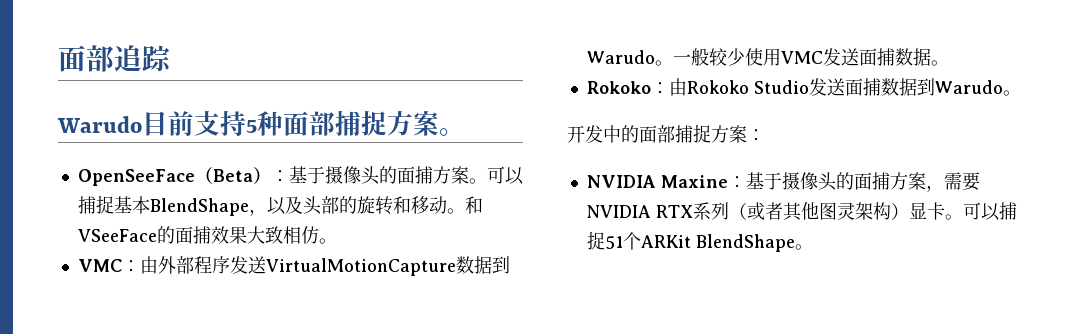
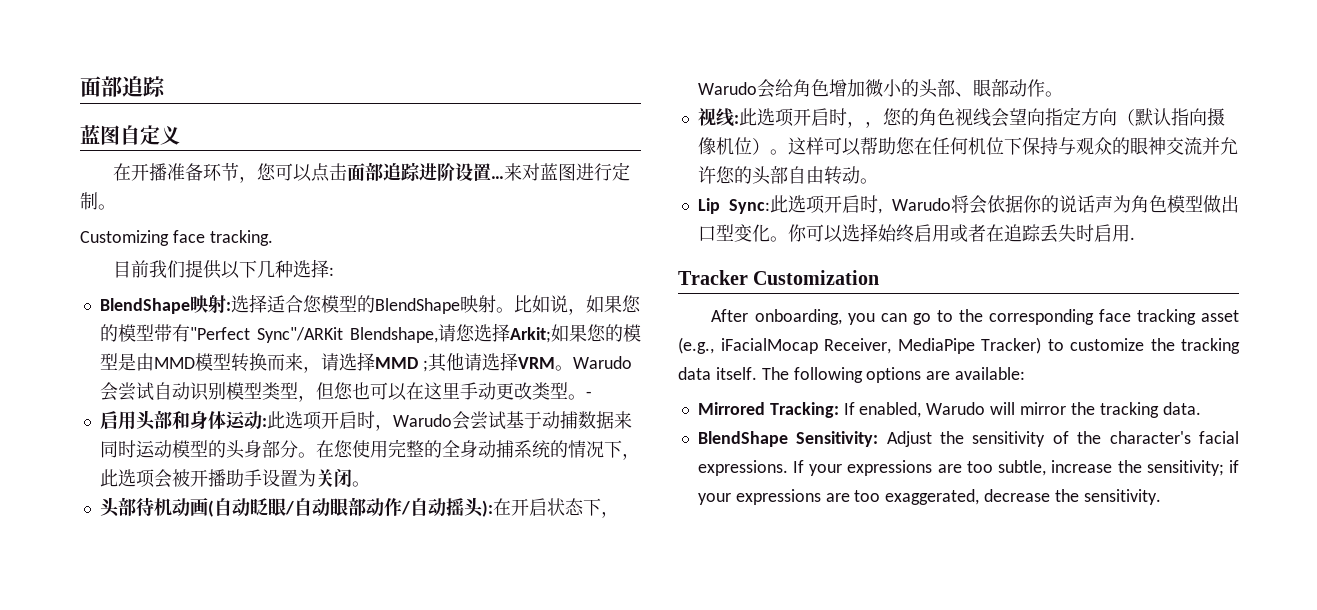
- Warudo目前支持5种面部捕捉方案。
- OpenSeeFace（Beta）：基于摄像头的面捕方案。可以捕捉基本BlendShape，以及头部的旋转和移动。和VSeeFace的面捕效果大致相仿。
- VMC：由外部程序发送VirtualMotionCapture数据到Warudo。一般较少使用VMC发送面捕数据。
- Rokoko：由Rokoko Studio发送面捕数据到Warudo。
- 开发中的面部捕捉方案：
- NVIDIA Maxine：基于摄像头的面捕方案，需要NVIDIA RTX系列（或者其他图灵架构）显卡。可以捕捉51个ARKit BlendShape。
+ 蓝图自定义
+ 在开播准备环节，您可以点击面部追踪进阶设置…来对蓝图进行定制。
+ Customizing face tracking.
+ 目前我们提供以下几种选择:
+ BlendShape映射:选择适合您模型的BlendShape映射。比如说，如果您的模型带有"Perfect Sync"/ARKit Blendshape,请您选择Arkit;如果您的模型是由MMD模型转换而来，请选择MMD ;其他请选择VRM。Warudo会尝试自动识别模型类型，但您也可以在这里手动更改类型。-
+ 启用头部和身体运动:此选项开启时，Warudo会尝试基于动捕数据来同时运动模型的头身部分。在您使用完整的全身动捕系统的情况下，此选项会被开播助手设置为关闭。
+ 头部待机动画(自动眨眼/自动眼部动作/自动摇头):在开启状态下，Warudo会给角色增加微小的头部、眼部动作。
+ 视线:此选项开启时，，您的角色视线会望向指定方向（默认指向摄像机位）。这样可以帮助您在任何机位下保持与观众的眼神交流并允许您的头部自由转动。
+ Lip Sync:此选项开启时, Warudo将会依据你的说话声为角色模型做出口型变化。你可以选择始终启用或者在追踪丢失时启用.
+ Tracker Customization
+ After onboarding, you can go to the corresponding face tracking asset (e.g., iFacialMocap Receiver, MediaPipe Tracker) to customize the tracking data itself. The following options are available:
+ Mirrored Tracking: If enabled, Warudo will mirror the tracking data.
+ BlendShape Sensitivity: Adjust the sensitivity of the character's facial expressions. If your expressions are too subtle, increase the sensitivity; if your expressions are too exaggerated, decrease the sensitivity.

